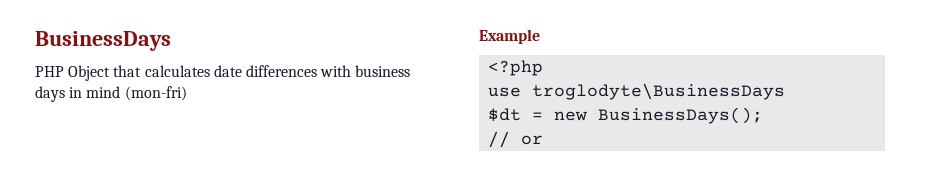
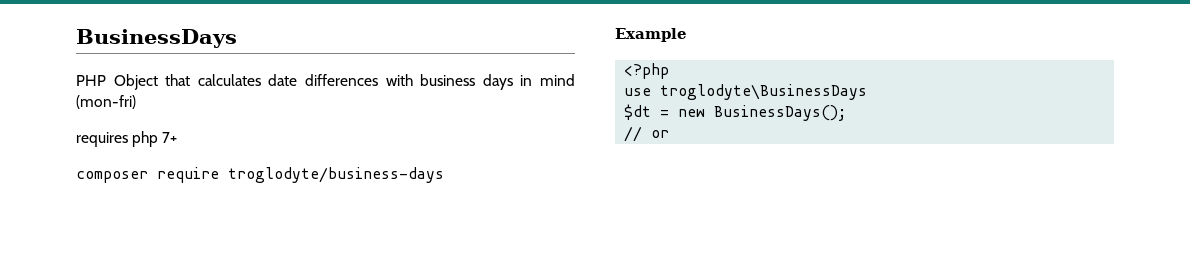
+ requires php 7+
+ composer require troglodyte/business-days

